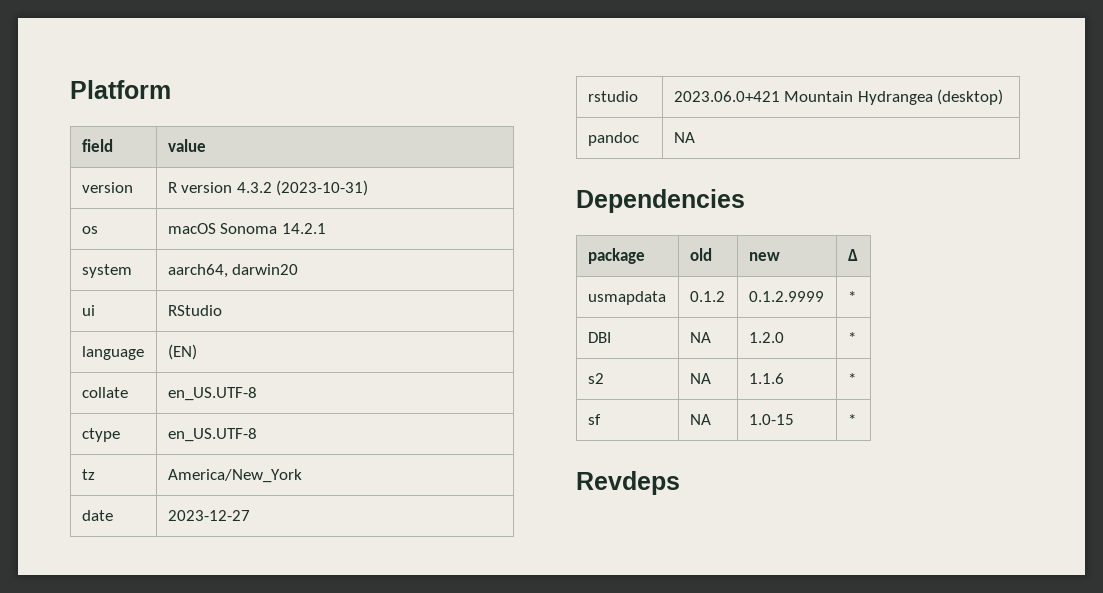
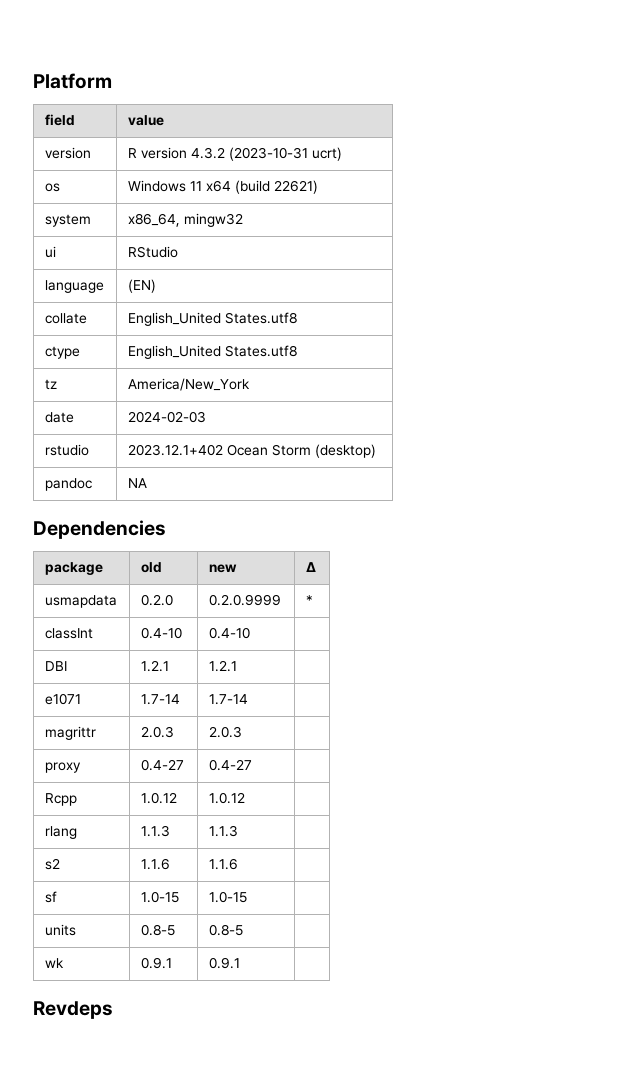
- version | R version 4.3.2 (2023-10-31)
+ version | R version 4.3.2 (2023-10-31 ucrt)
- os | macOS Sonoma 14.2.1
+ os | Windows 11 x64 (build 22621)
- system | aarch64, darwin20
+ system | x86_64, mingw32
- collate | en_US.UTF-8
+ collate | English_United States.utf8
- ctype | en_US.UTF-8
+ ctype | English_United States.utf8
- date | 2023-12-27
+ date | 2024-02-03
- rstudio | 2023.06.0+421 Mountain Hydrangea (desktop)
+ rstudio | 2023.12.1+402 Ocean Storm (desktop)
- usmapdata | 0.1.2 | 0.1.2.9999 | *
- DBI | NA | 1.2.0 | *
+ usmapdata | 0.2.0 | 0.2.0.9999 | *
+ classInt | 0.4-10 | 0.4-10 |
+ DBI | 1.2.1 | 1.2.1 |
+ e1071 | 1.7-14 | 1.7-14 |
+ magrittr | 2.0.3 | 2.0.3 |
+ proxy | 0.4-27 | 0.4-27 |
+ Rcpp | 1.0.12 | 1.0.12 |
+ rlang | 1.1.3 | 1.1.3 |
- s2 | NA | 1.1.6 | *
+ s2 | 1.1.6 | 1.1.6 |
- sf | NA | 1.0-15 | *
+ sf | 1.0-15 | 1.0-15 |
+ units | 0.8-5 | 0.8-5 |
+ wk | 0.9.1 | 0.9.1 |

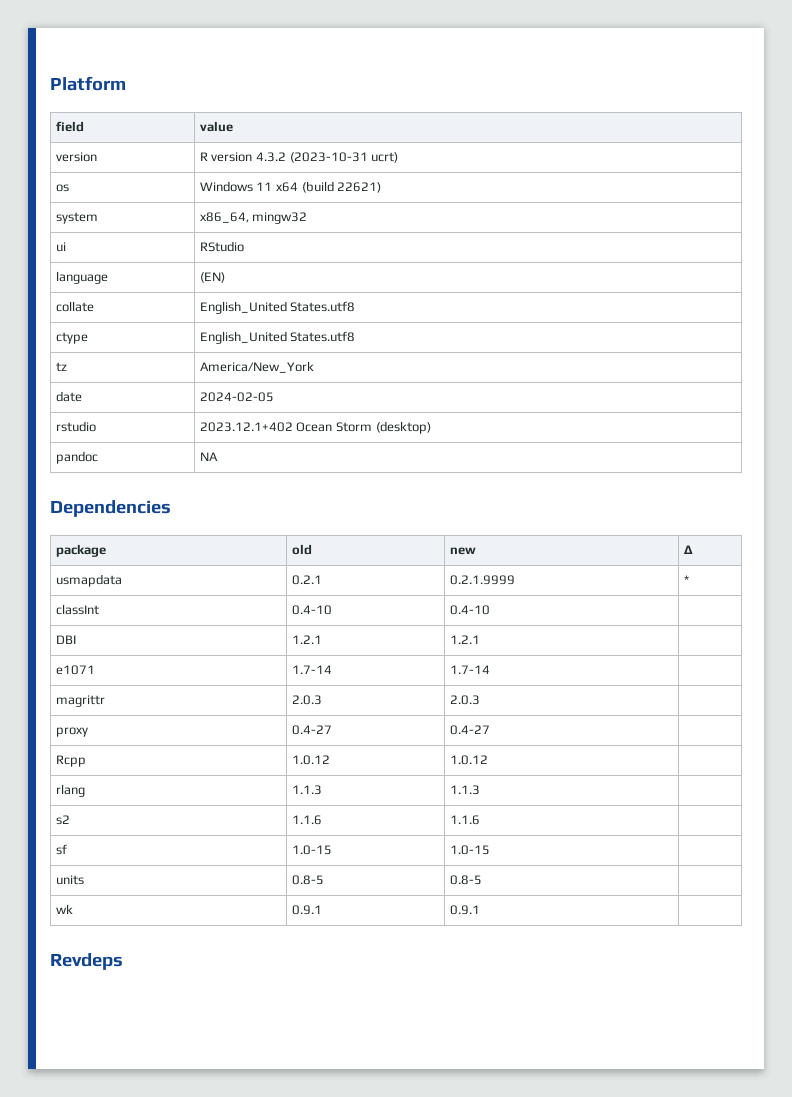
- date | 2024-02-03
+ date | 2024-02-05
- usmapdata | 0.2.0 | 0.2.0.9999 | *
+ usmapdata | 0.2.1 | 0.2.1.9999 | *

